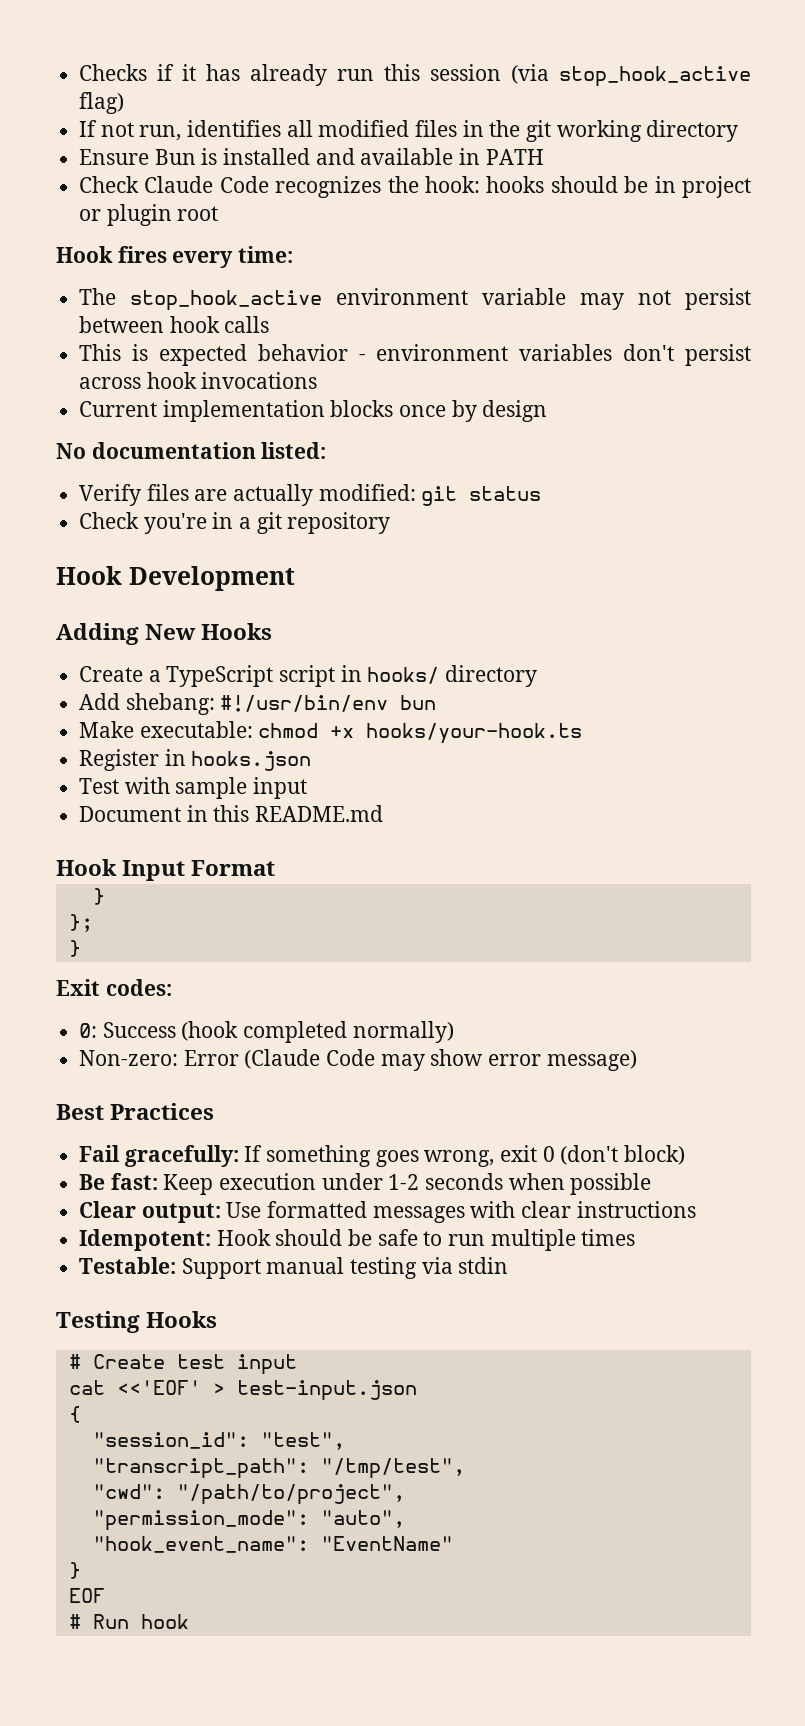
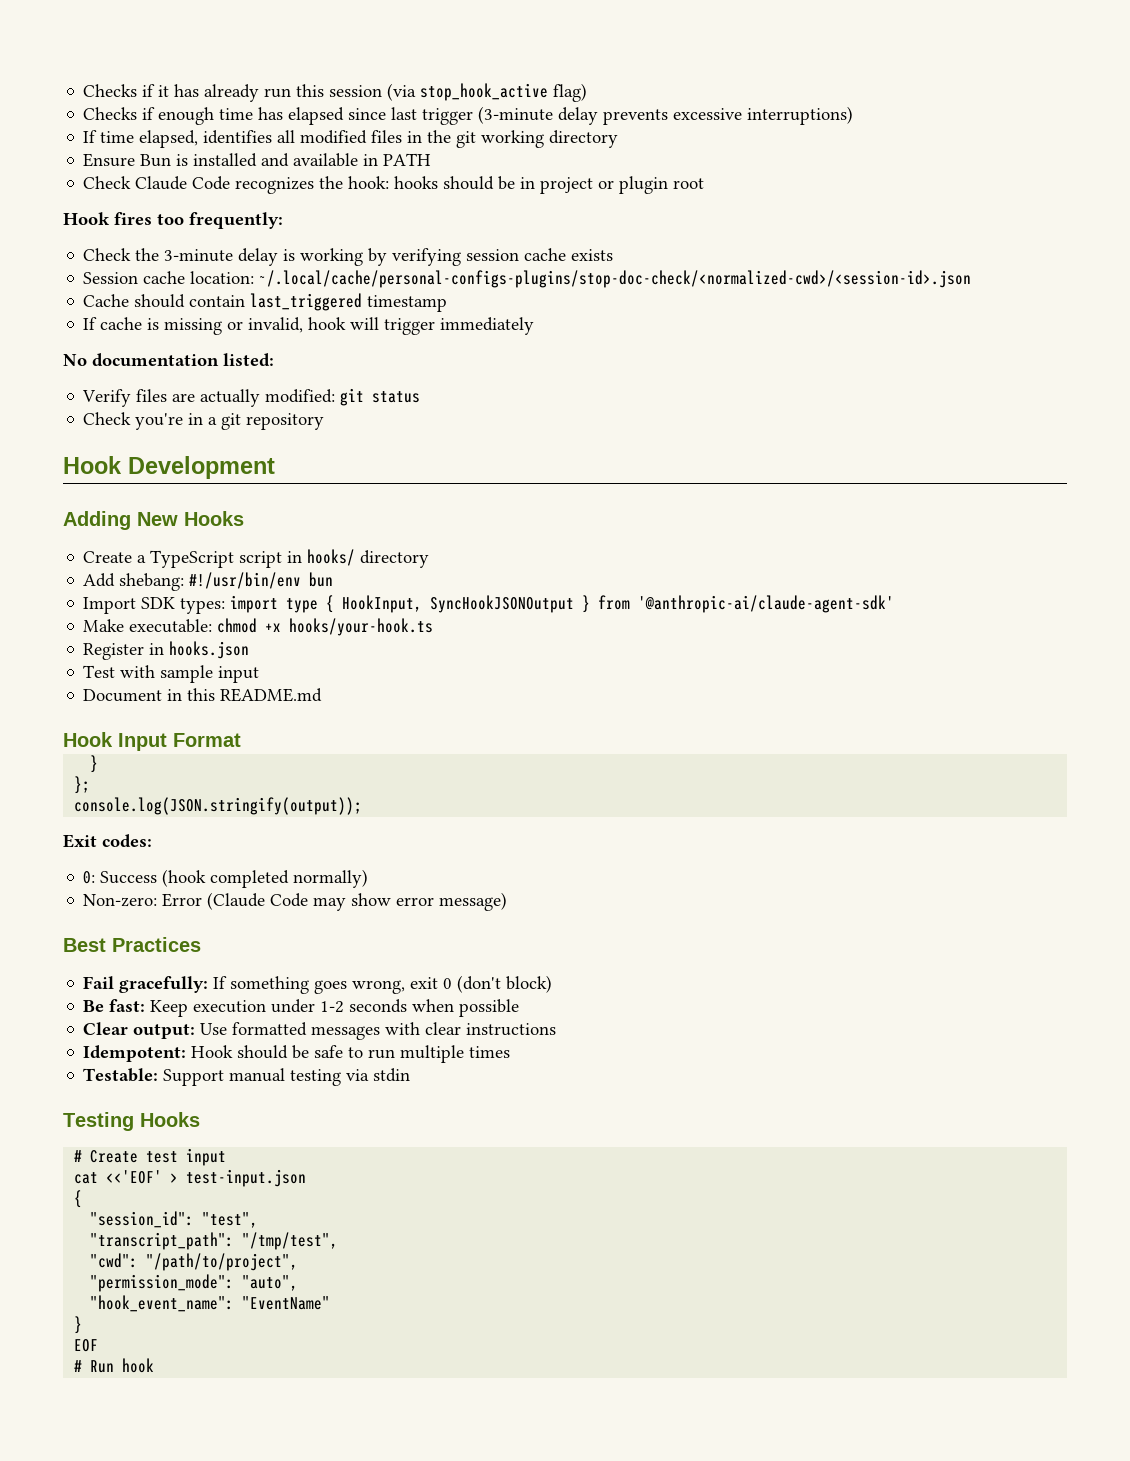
- If not run, identifies all modified files in the git working directory
+ Checks if enough time has elapsed since last trigger (3-minute delay prevents excessive interruptions)
+ If time elapsed, identifies all modified files in the git working directory
- Hook fires every time:
- The stop_hook_active environment variable may not persist between hook calls
- This is expected behavior - environment variables don't persist across hook invocations
- Current implementation blocks once by design
+ Hook fires too frequently:
+ Check the 3-minute delay is working by verifying session cache exists
+ Session cache location: ~/.local/cache/personal-configs-plugins/stop-doc-check/<normalized-cwd>/<session-id>.json
+ Cache should contain last_triggered timestamp
+ If cache is missing or invalid, hook will trigger immediately
+ Import SDK types: import type { HookInput, SyncHookJSONOutput } from '@anthropic-ai/claude-agent-sdk'
  };
- }
+ console.log(JSON.stringify(output));

